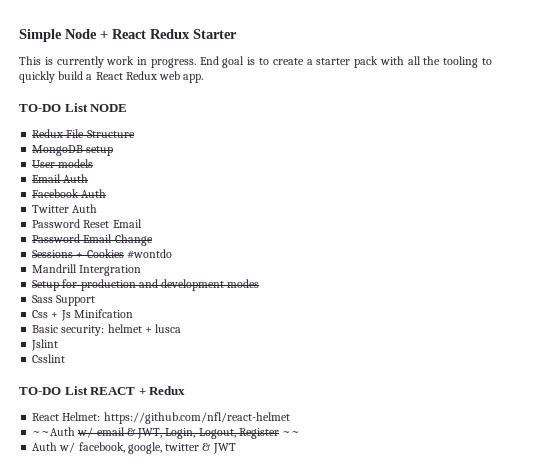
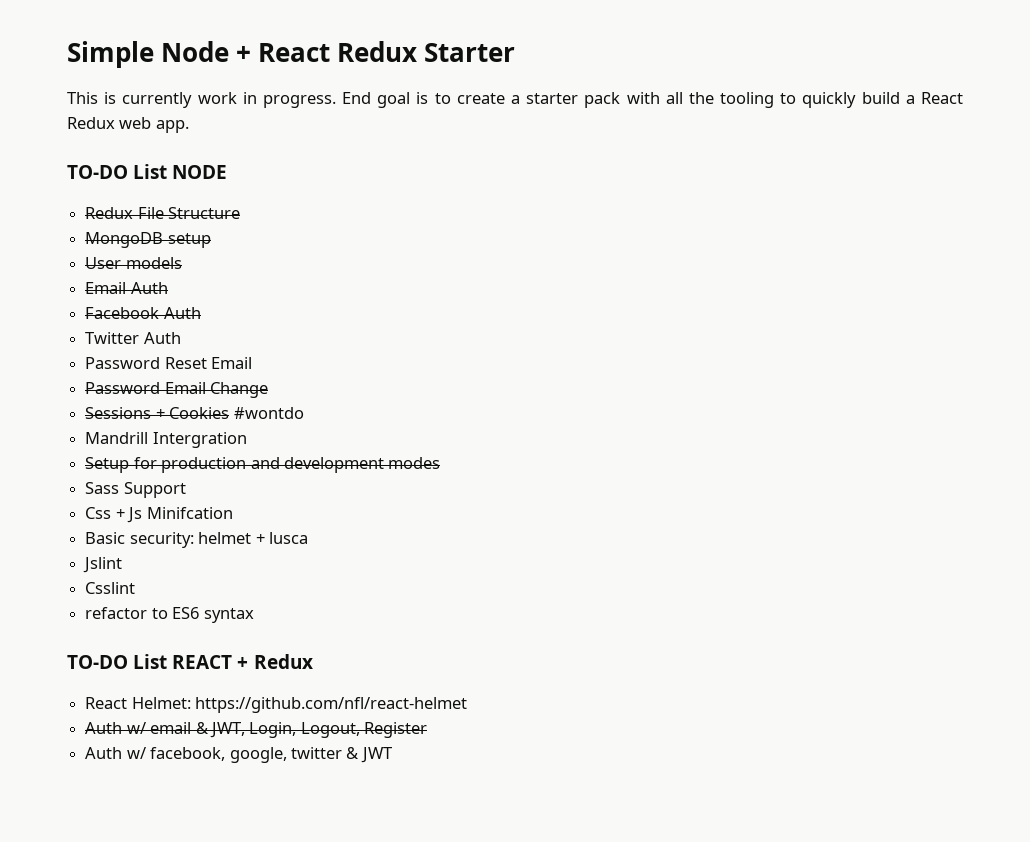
+ refactor to ES6 syntax
- ~~Auth w/ email & JWT, Login, Logout, Register ~~
+ Auth w/ email & JWT, Login, Logout, Register

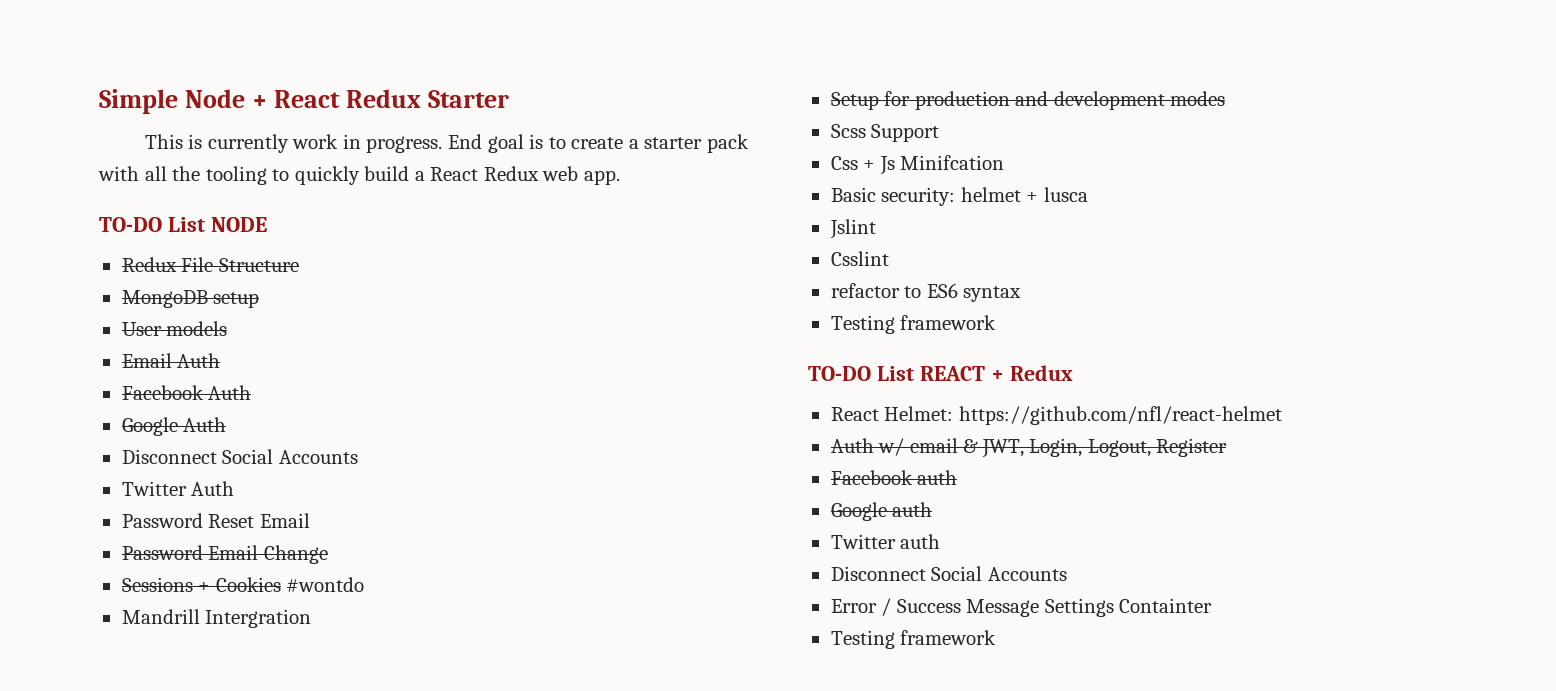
+ Google Auth
+ Disconnect Social Accounts
- Sass Support
+ Scss Support
  refactor to ES6 syntax
+ Testing framework
- Auth w/ facebook, google, twitter & JWT
+ Facebook auth
+ Google auth
+ Twitter auth
+ Disconnect Social Accounts
+ Error / Success Message Settings Containter
+ Testing framework

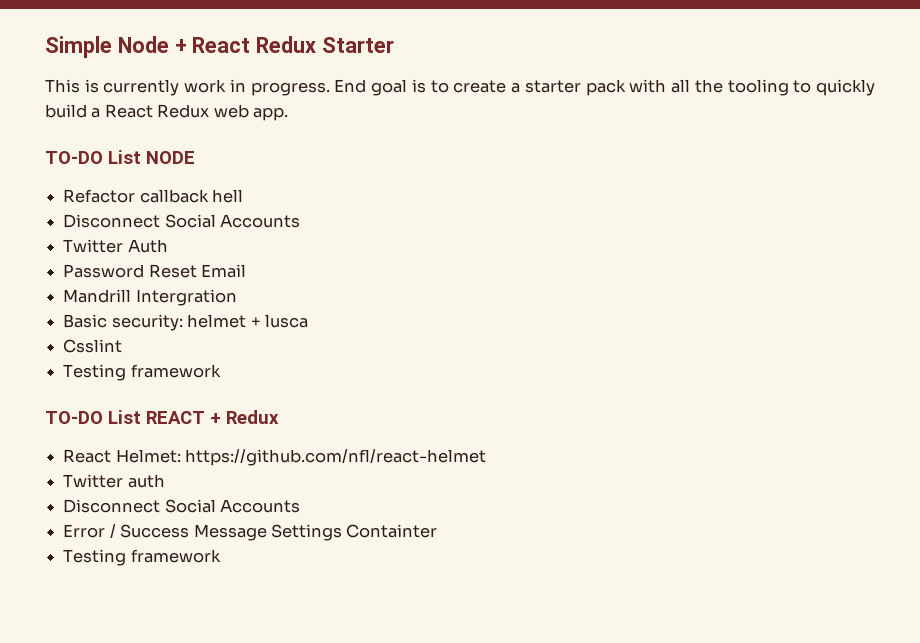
- Redux File Structure
- MongoDB setup
- User models
- Email Auth
- Facebook Auth
- Google Auth
+ Refactor callback hell
- Password Email Change
- Sessions + Cookies #wontdo
  Mandrill Intergration
- Setup for production and development modes
- Scss Support
- Css + Js Minifcation
- Jslint
- refactor to ES6 syntax
- Auth w/ email & JWT, Login, Logout, Register
- Facebook auth
- Google auth

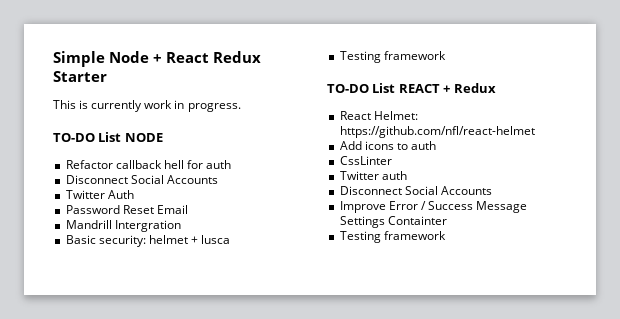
- End goal is to create a starter pack with all the tooling to quickly build a React Redux web app.
- Refactor callback hell
+ Refactor callback hell for auth
- Csslint
+ Add icons to auth
+ CssLinter
- Error / Success Message Settings Containter
+ Improve Error / Success Message Settings Containter

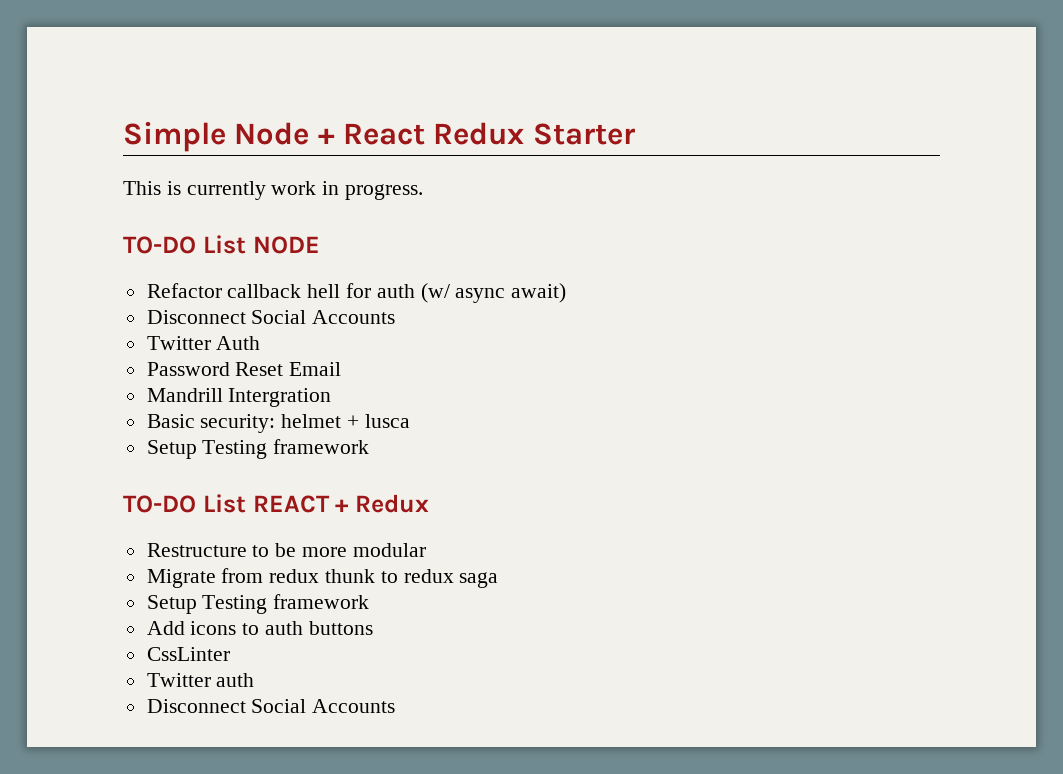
- Refactor callback hell for auth
+ Refactor callback hell for auth (w/ async await)
  Basic security: helmet + lusca
- Testing framework
+ Setup Testing framework
- React Helmet: https://github.com/nfl/react-helmet
+ Restructure to be more modular
+ Migrate from redux thunk to redux saga
+ Setup Testing framework
- Add icons to auth
+ Add icons to auth buttons
- Improve Error / Success Message Settings Containter
- Testing framework

